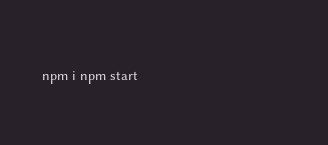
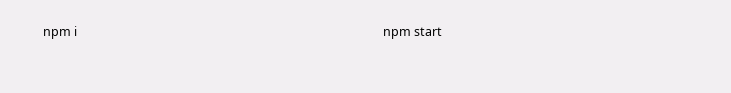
- npm i npm start
+ npm i
+ npm start

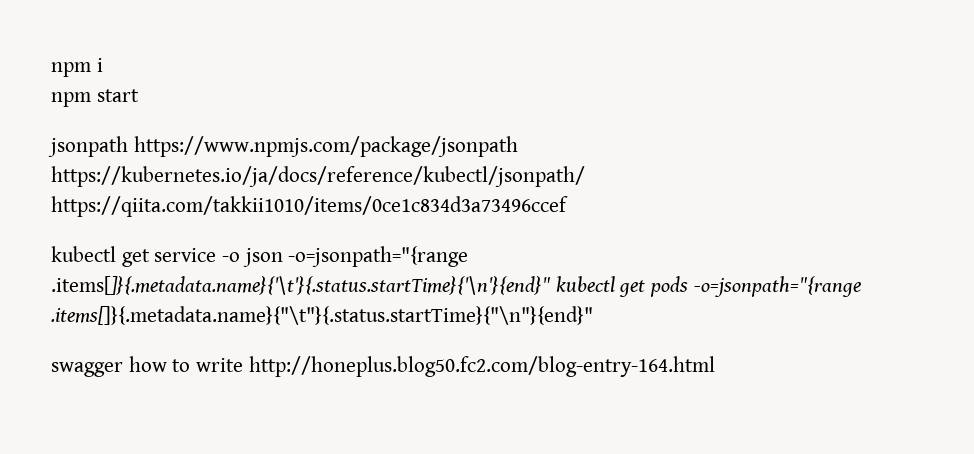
+ jsonpath https://www.npmjs.com/package/jsonpath https://kubernetes.io/ja/docs/reference/kubectl/jsonpath/ https://qiita.com/takkii1010/items/0ce1c834d3a73496ccef
+ kubectl get service -o json -o=jsonpath="{range .items[]}{.metadata.name}{'\t'}{.status.startTime}{'\n'}{end}" kubectl get pods -o=jsonpath="{range .items[]}{.metadata.name}{"\t"}{.status.startTime}{"\n"}{end}"
+ swagger how to write http://honeplus.blog50.fc2.com/blog-entry-164.html

